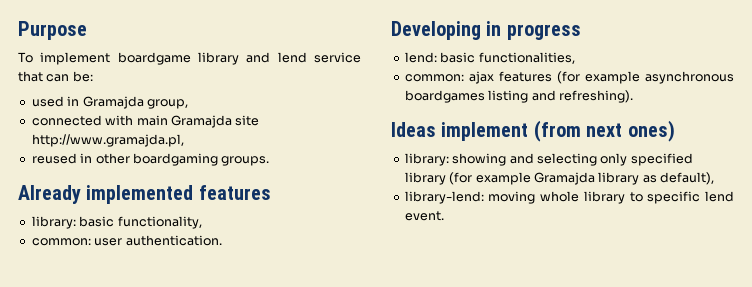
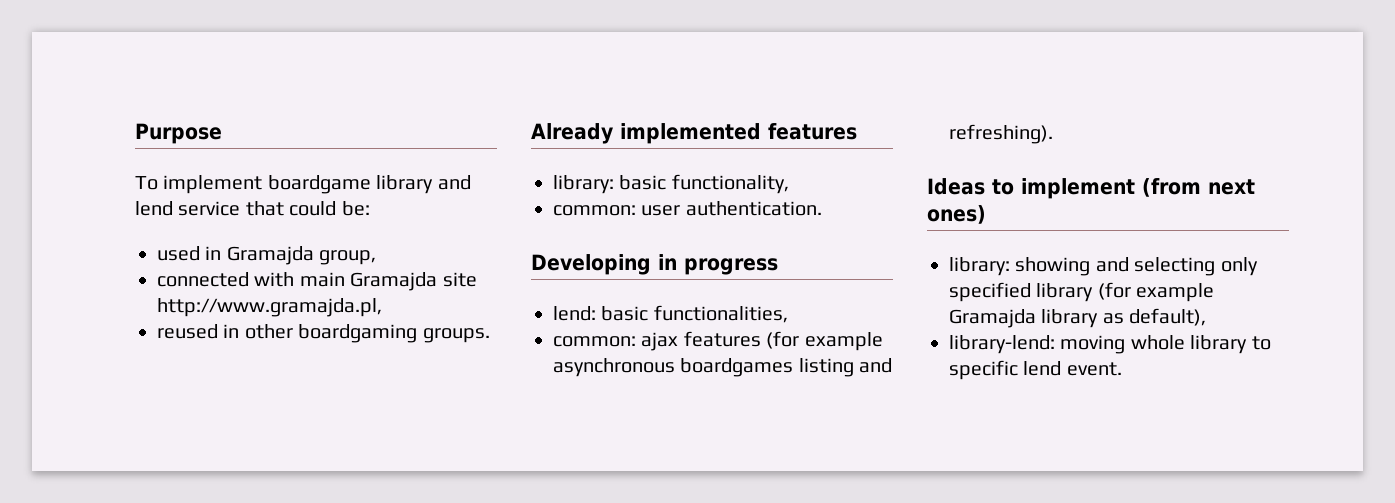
- To implement boardgame library and lend service that can be:
+ To implement boardgame library and lend service that could be:
- Ideas implement (from next ones)
+ Ideas to implement (from next ones)

